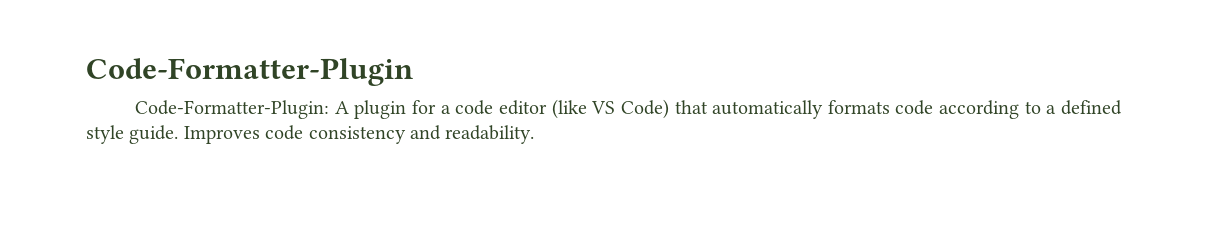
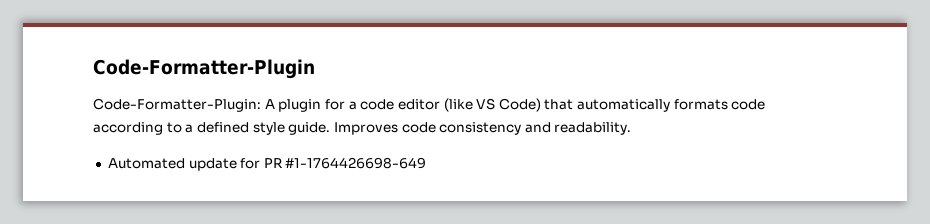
+ Automated update for PR #1-1764426698-649

